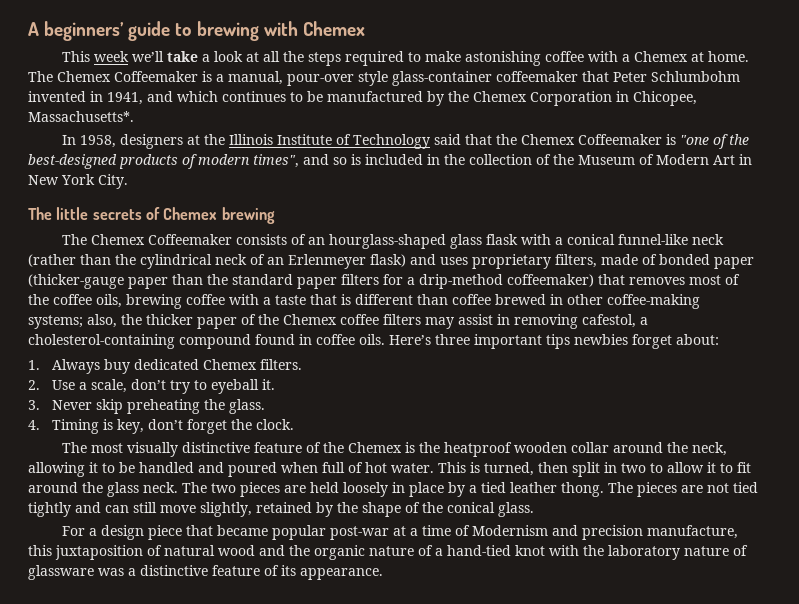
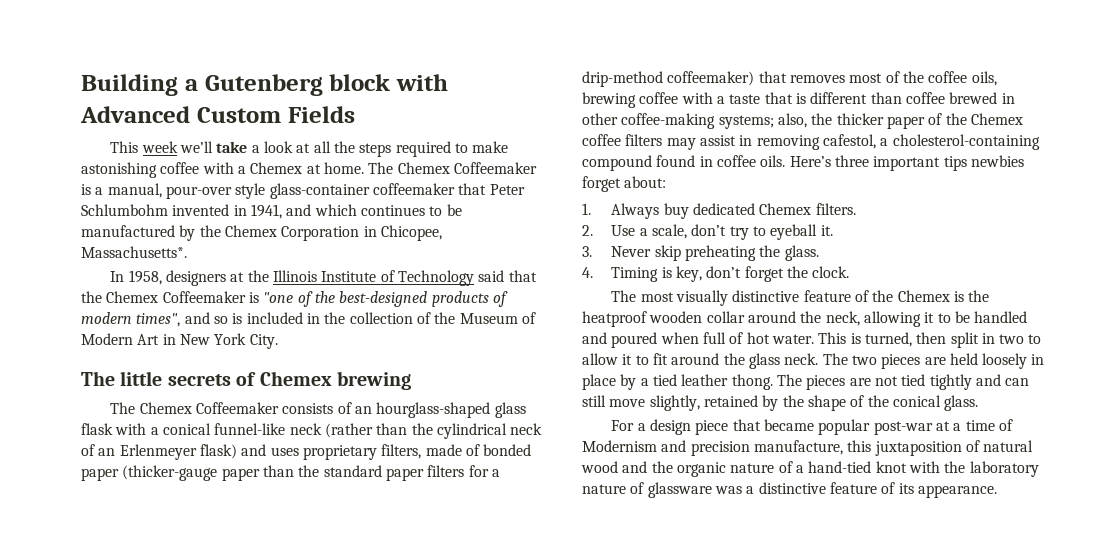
- A beginners’ guide to brewing with Chemex
+ Building a Gutenberg block with Advanced Custom Fields

